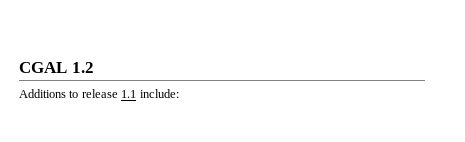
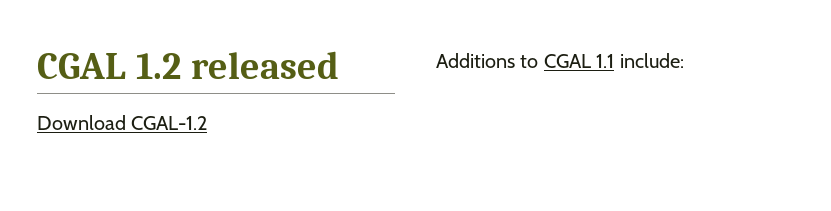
- CGAL 1.2
+ CGAL 1.2 released
+ Download CGAL-1.2
- Additions to release 1.1 include:
+ Additions to CGAL 1.1 include:

